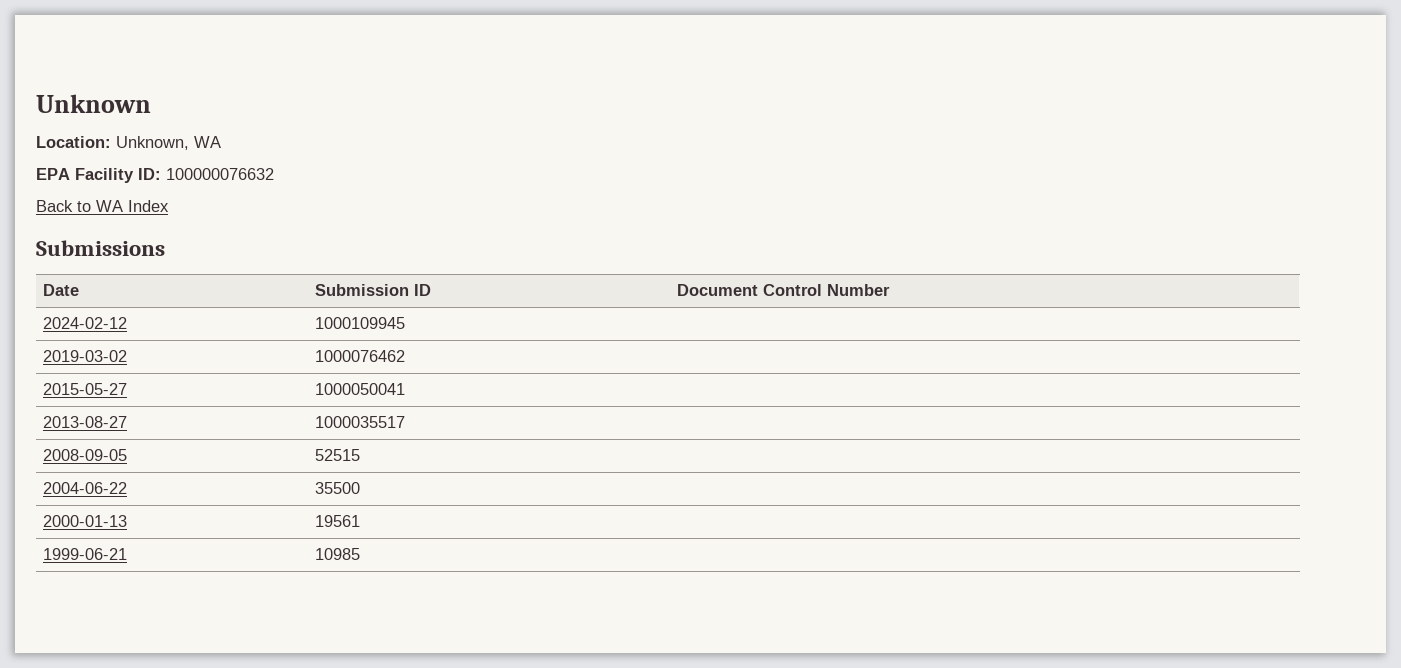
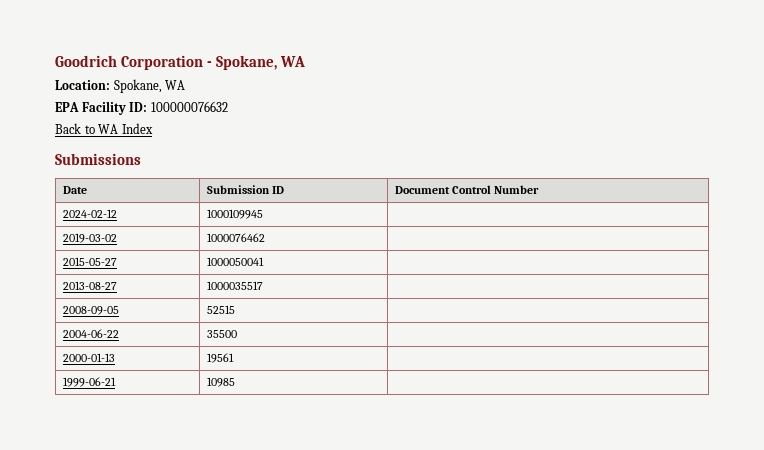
- Unknown
+ Goodrich Corporation - Spokane, WA
- Location: Unknown, WA
+ Location: Spokane, WA

